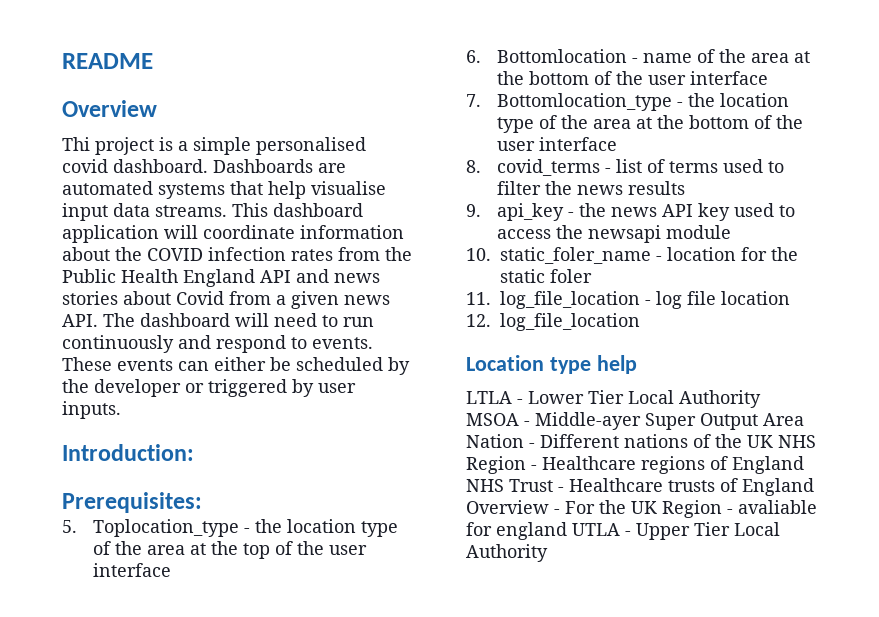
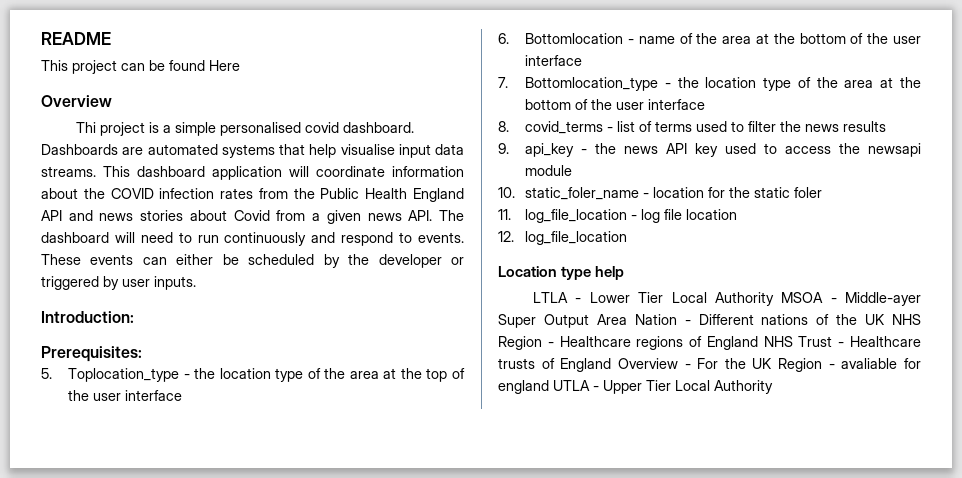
+ This project can be found Here

